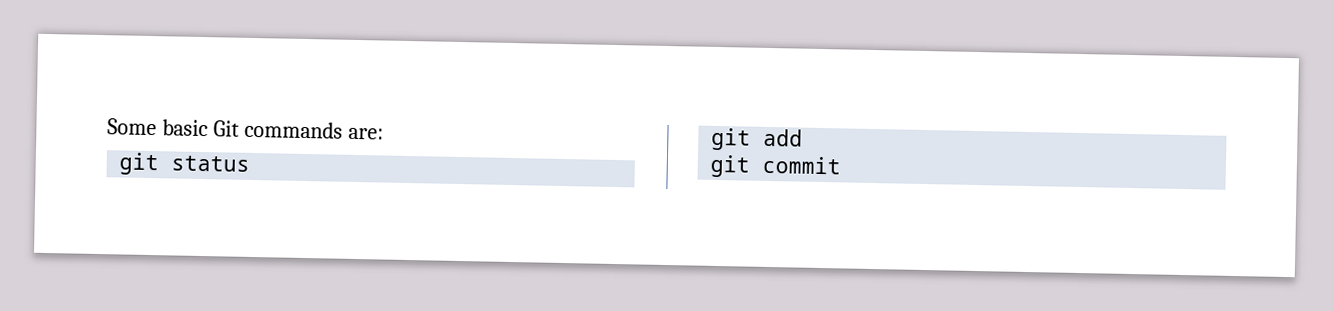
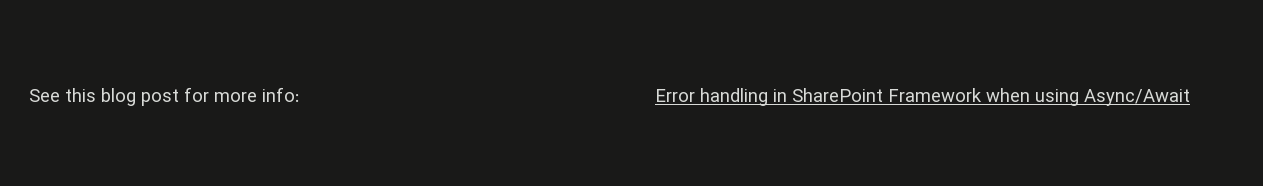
- Some basic Git commands are:
- git status
- git add
- git commit
+ See this blog post for more info:
+ Error handling in SharePoint Framework when using Async/Await

